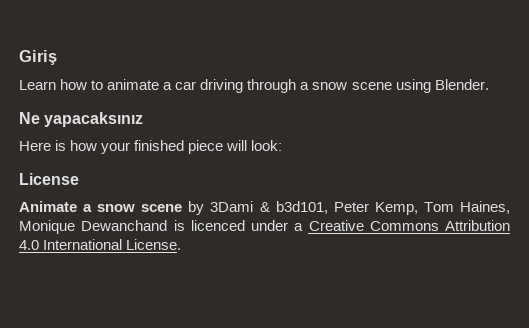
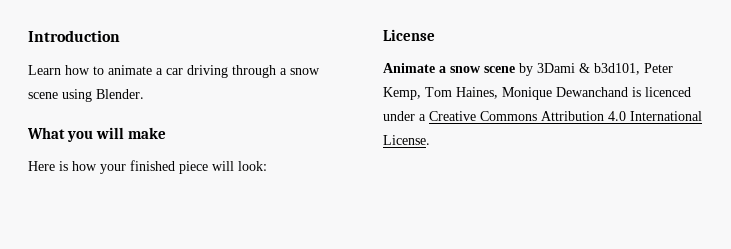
- Giriş
+ Introduction
- Ne yapacaksınız
+ What you will make

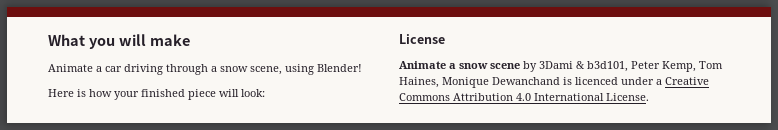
- Introduction
- Learn how to animate a car driving through a snow scene using Blender.
  What you will make
+ Animate a car driving through a snow scene, using Blender!

